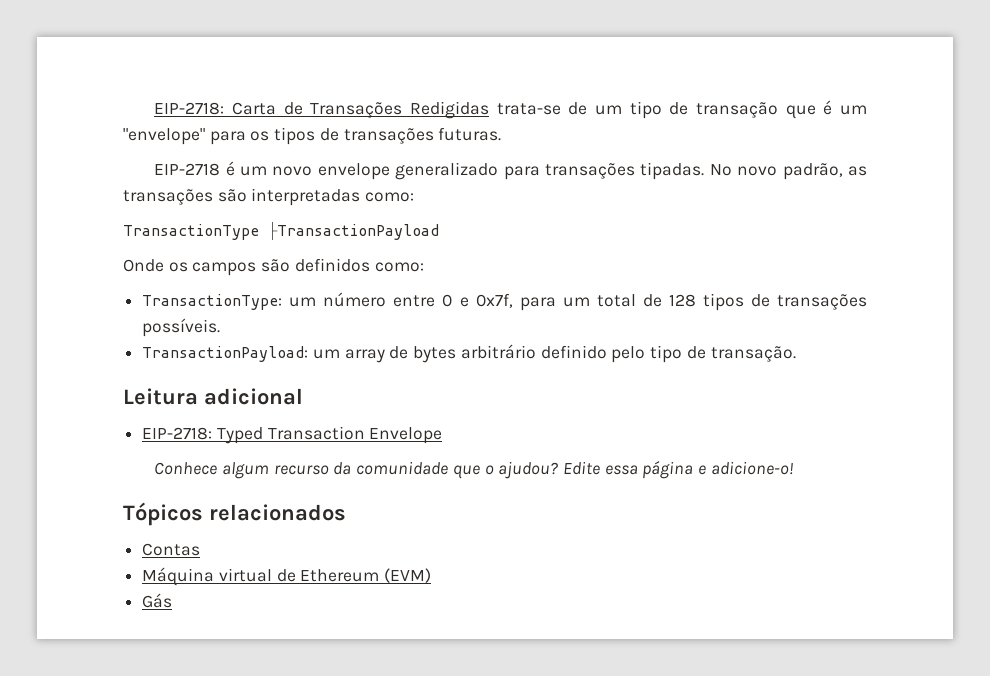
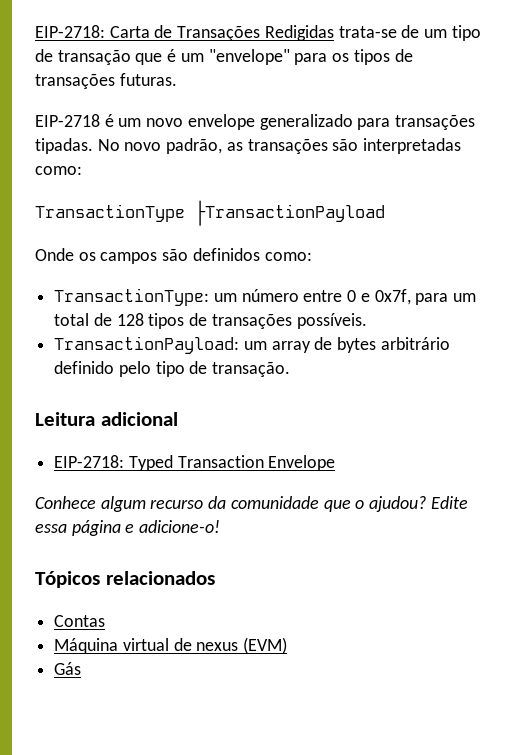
- Máquina virtual de Ethereum (EVM)
+ Máquina virtual de nexus (EVM)

